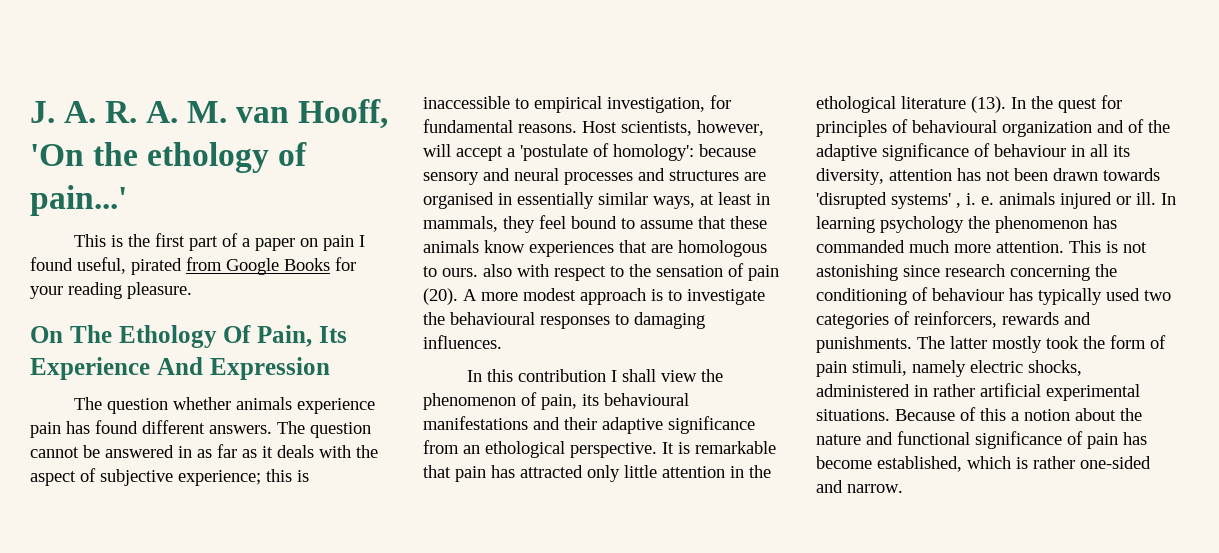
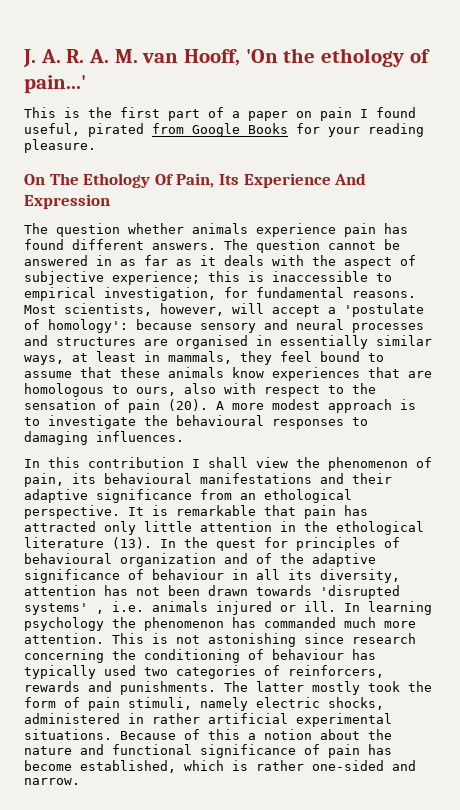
- Host scientists, however, will accept a 'postulate of homology': because sensory and neural processes and structures are organised in essentially similar ways, at least in mammals, they feel bound to assume that these animals know experiences that are homologous to ours. also with respect to the sensation of pain (20).
+ Most scientists, however, will accept a 'postulate of homology': because sensory and neural processes and structures are organised in essentially similar ways, at least in mammals, they feel bound to assume that these animals know experiences that are homologous to ours, also with respect to the sensation of pain (20).
- In the quest for principles of behavioural organization and of the adaptive significance of behaviour in all its diversity, attention has not been drawn towards 'disrupted systems' , i. e. animals injured or ill.
+ In the quest for principles of behavioural organization and of the adaptive significance of behaviour in all its diversity, attention has not been drawn towards 'disrupted systems' , i.e. animals injured or ill.

